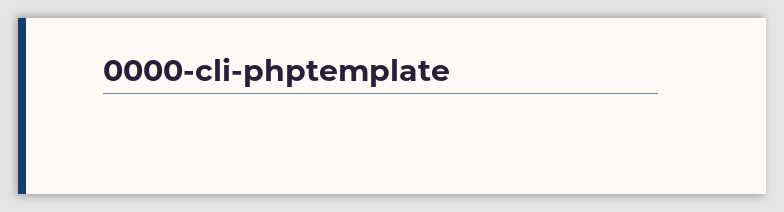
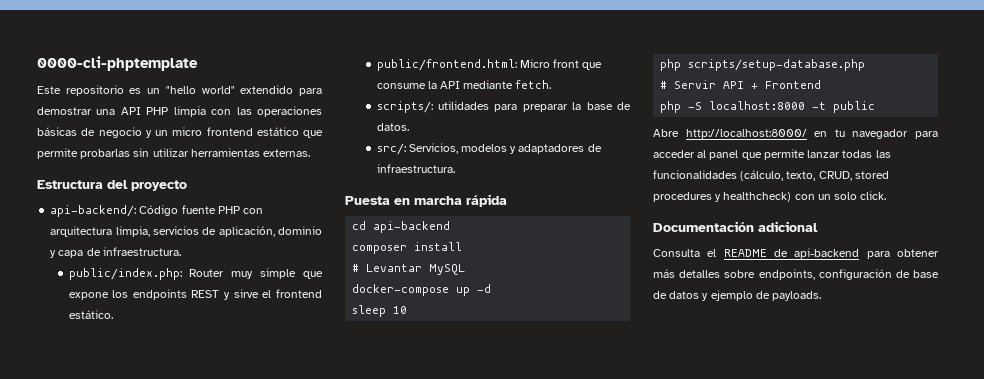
+ Este repositorio es un "hello world" extendido para demostrar una API PHP limpia con las operaciones básicas de negocio y un micro frontend estático que permite probarlas sin utilizar herramientas externas.
+ Estructura del proyecto
+ api-backend/: Código fuente PHP con arquitectura limpia, servicios de aplicación, dominio y capa de infraestructura.
+ public/index.php: Router muy simple que expone los endpoints REST y sirve el frontend estático.
+ public/frontend.html: Micro front que consume la API mediante fetch.
+ scripts/: utilidades para preparar la base de datos.
+ src/: Servicios, modelos y adaptadores de infraestructura.
+ Puesta en marcha rápida
+ cd api-backend
+ composer install
+ # Levantar MySQL
+ docker-compose up -d
+ sleep 10
+ php scripts/setup-database.php
+ # Servir API + Frontend
+ php -S localhost:8000 -t public
+ Abre http://localhost:8000/ en tu navegador para acceder al panel que permite lanzar todas las funcionalidades (cálculo, texto, CRUD, stored procedures y healthcheck) con un solo click.
+ Documentación adicional
+ Consulta el README de api-backend para obtener más detalles sobre endpoints, configuración de base de datos y ejemplo de payloads.

